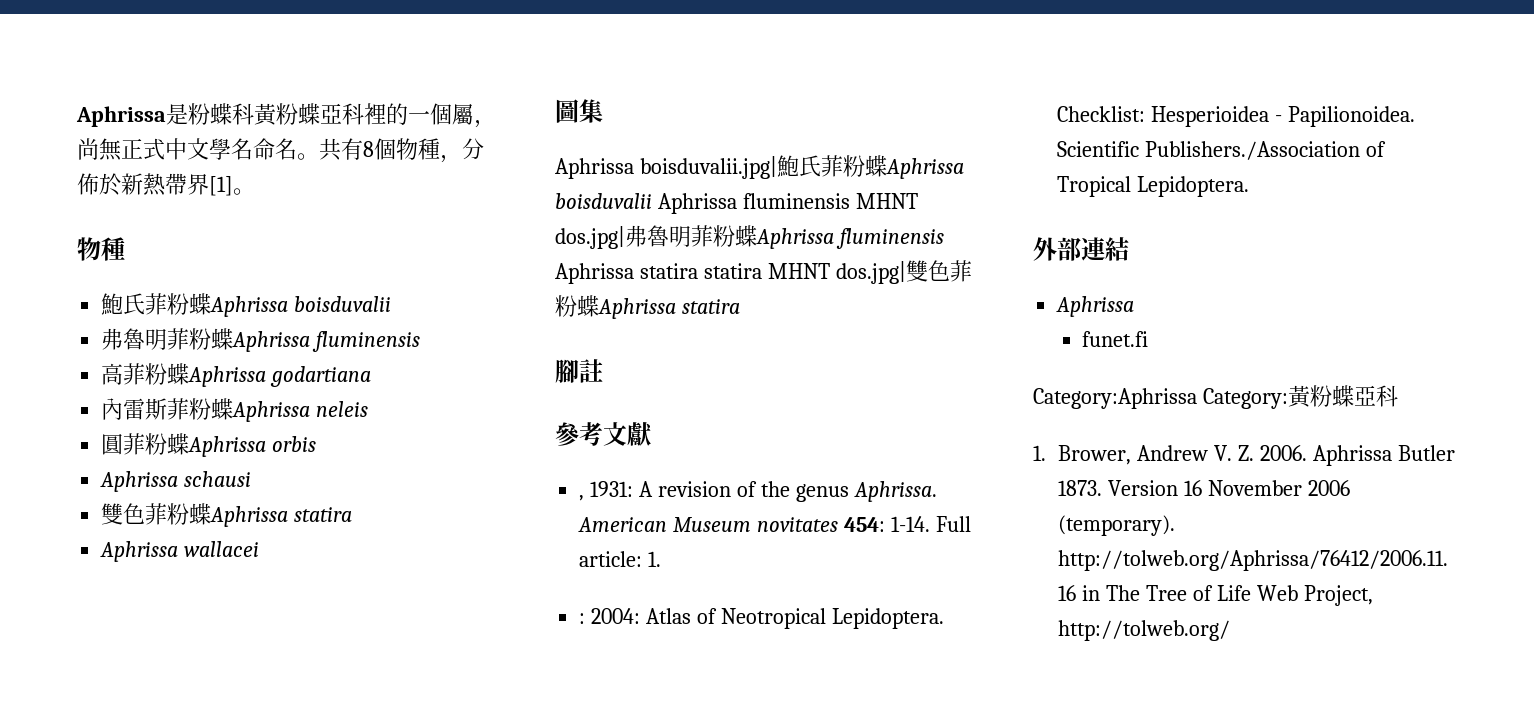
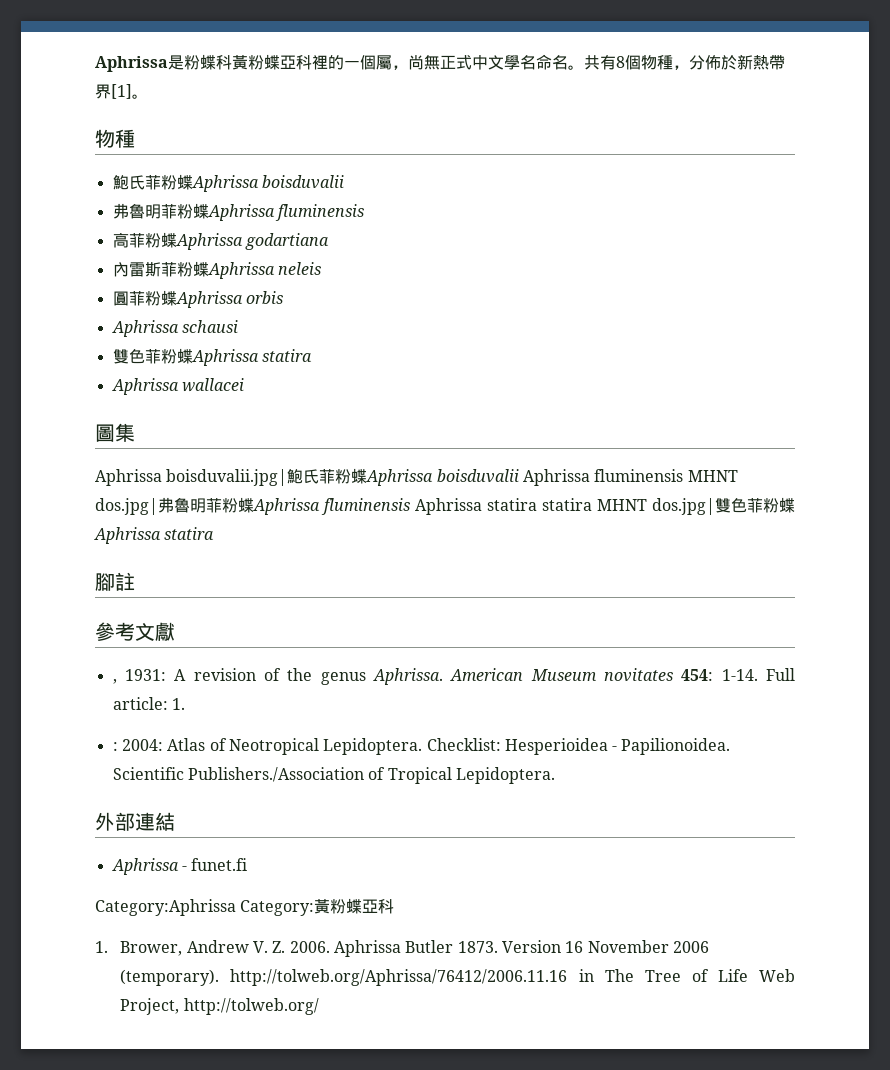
  外部連結
- Aphrissa
- funet.fi
+ Aphrissa - funet.fi

